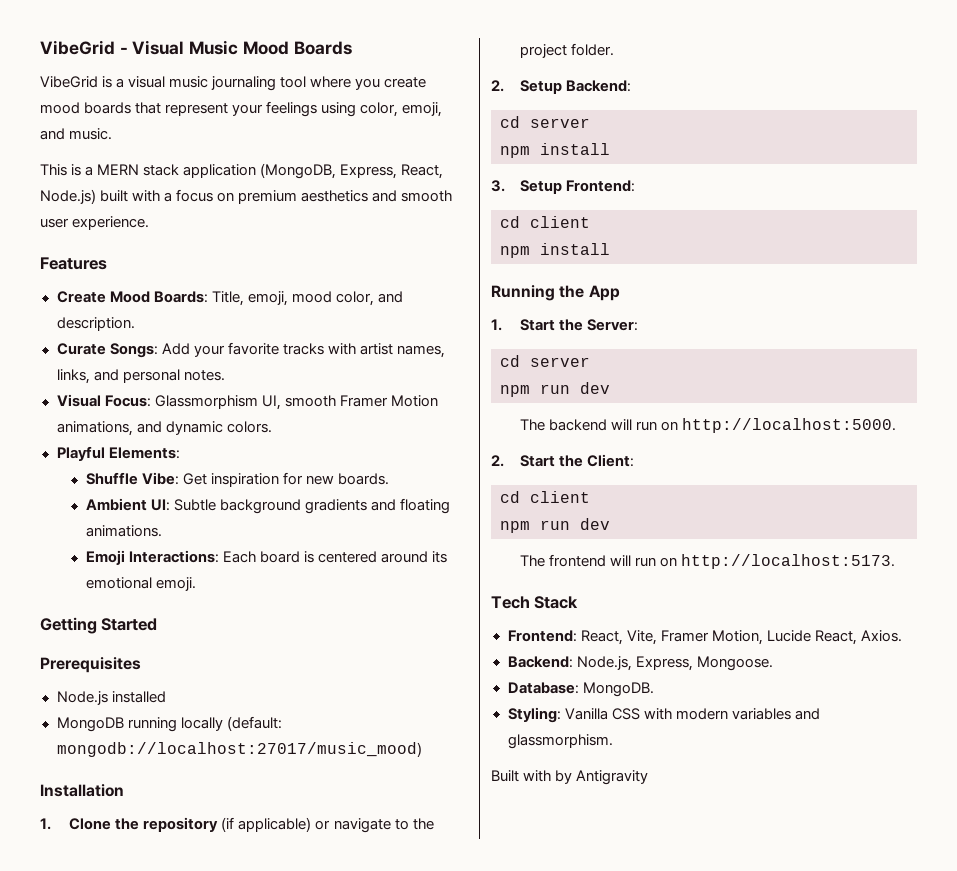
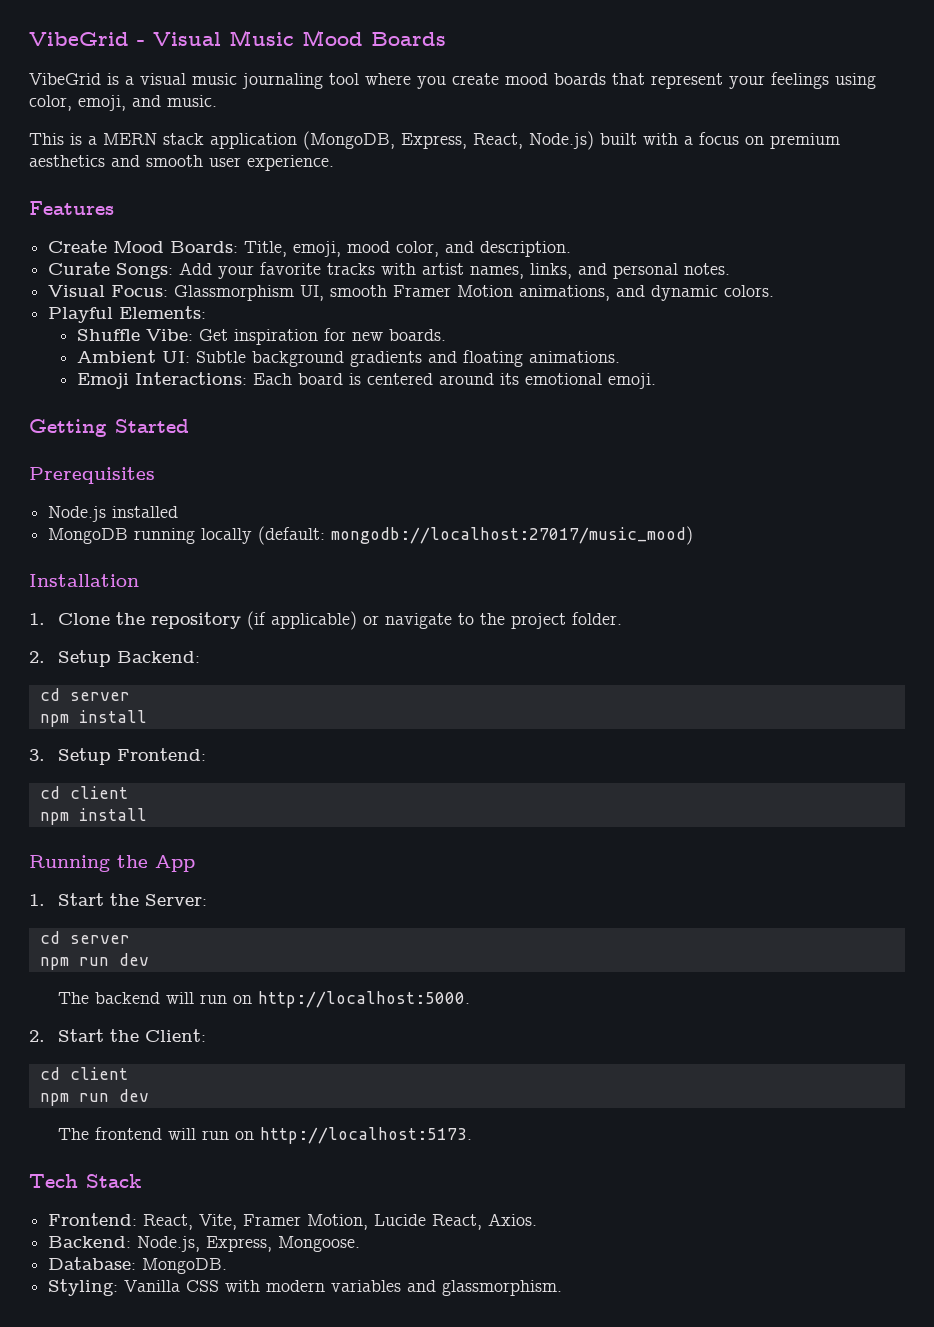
- Built with by Antigravity

